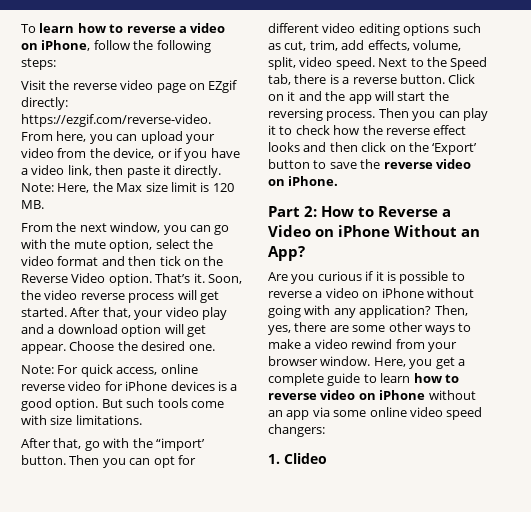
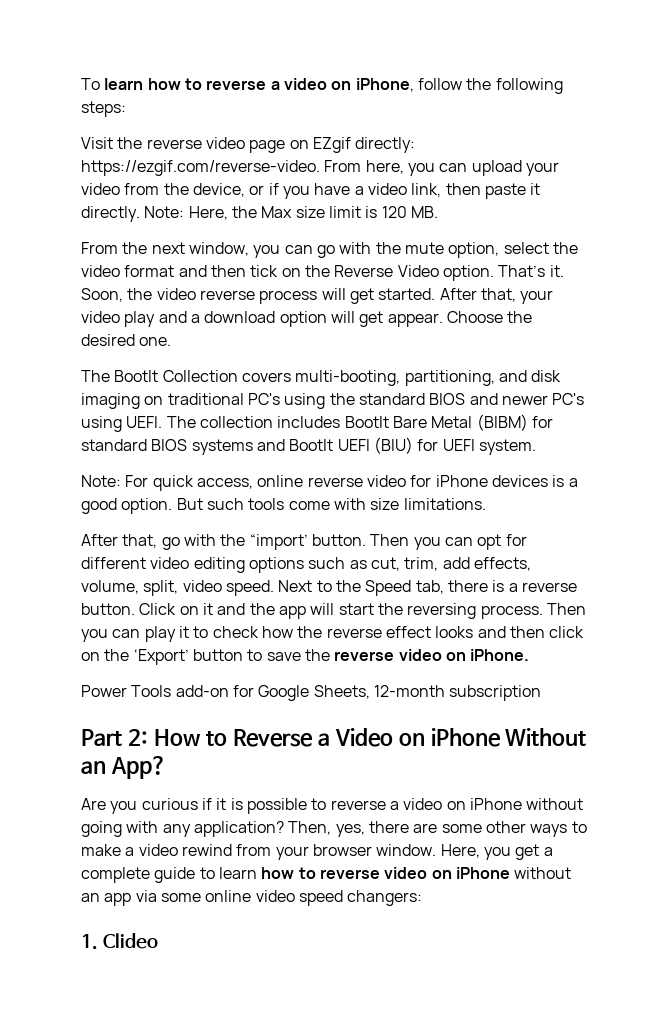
+ The BootIt Collection covers multi-booting, partitioning, and disk imaging on traditional PC's using the standard BIOS and newer PC's using UEFI. The collection includes BootIt Bare Metal (BIBM) for standard BIOS systems and BootIt UEFI (BIU) for UEFI system.
+ Power Tools add-on for Google Sheets, 12-month subscription

